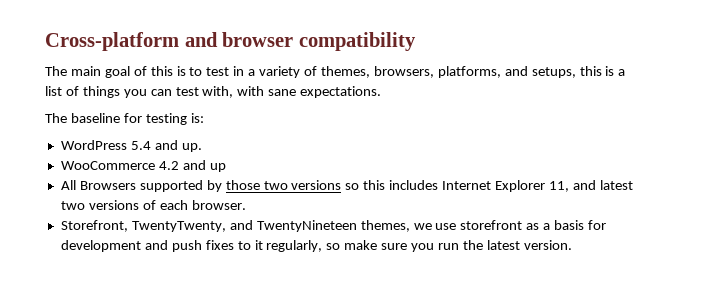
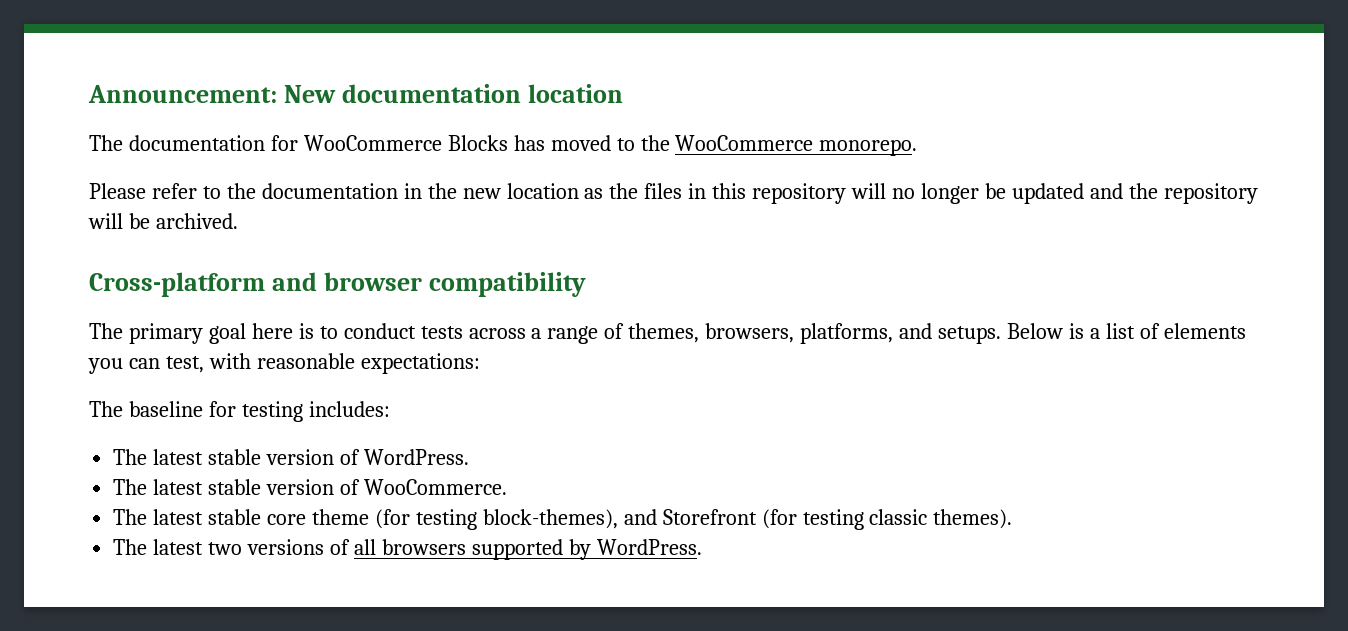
+ Announcement: New documentation location
+ The documentation for WooCommerce Blocks has moved to the WooCommerce monorepo.
+ Please refer to the documentation in the new location as the files in this repository will no longer be updated and the repository will be archived.
- The main goal of this is to test in a variety of themes, browsers, platforms, and setups, this is a list of things you can test with, with sane expectations.
+ The primary goal here is to conduct tests across a range of themes, browsers, platforms, and setups. Below is a list of elements you can test, with reasonable expectations:
- The baseline for testing is:
- WordPress 5.4 and up.
- WooCommerce 4.2 and up
- All Browsers supported by those two versions so this includes Internet Explorer 11, and latest two versions of each browser.
- Storefront, TwentyTwenty, and TwentyNineteen themes, we use storefront as a basis for development and push fixes to it regularly, so make sure you run the latest version.
+ The baseline for testing includes:
+ The latest stable version of WordPress.
+ The latest stable version of WooCommerce.
+ The latest stable core theme (for testing block-themes), and Storefront (for testing classic themes).
+ The latest two versions of all browsers supported by WordPress.

